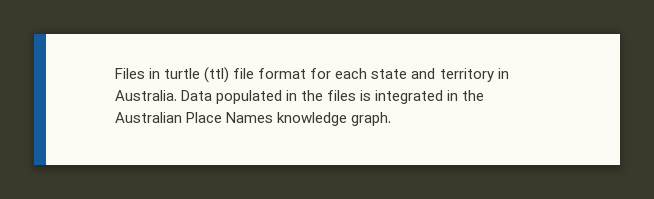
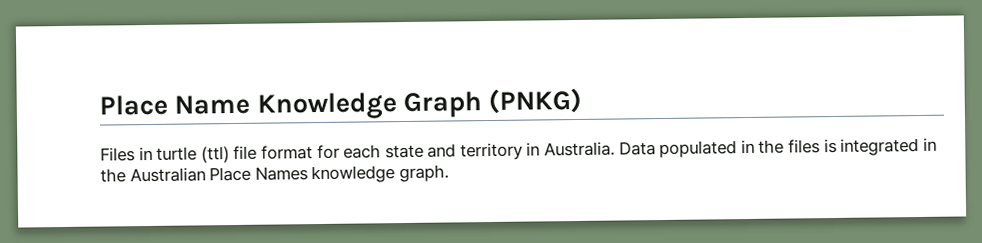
+ Place Name Knowledge Graph (PNKG)

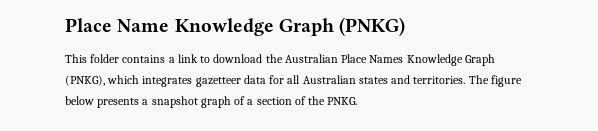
- Files in turtle (ttl) file format for each state and territory in Australia. Data populated in the files is integrated in the Australian Place Names knowledge graph.
+ This folder contains a link to download the Australian Place Names Knowledge Graph (PNKG), which integrates gazetteer data for all Australian states and territories. The figure below presents a snapshot graph of a section of the PNKG.

